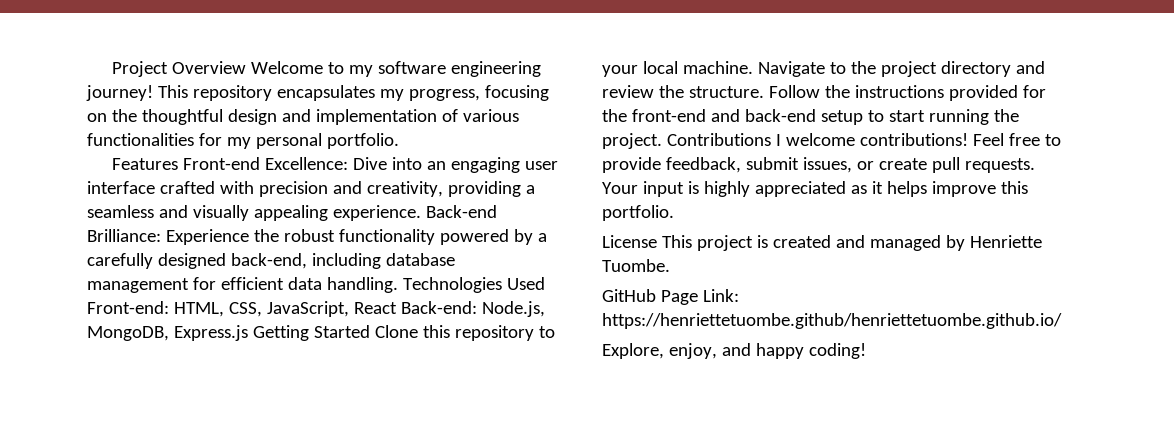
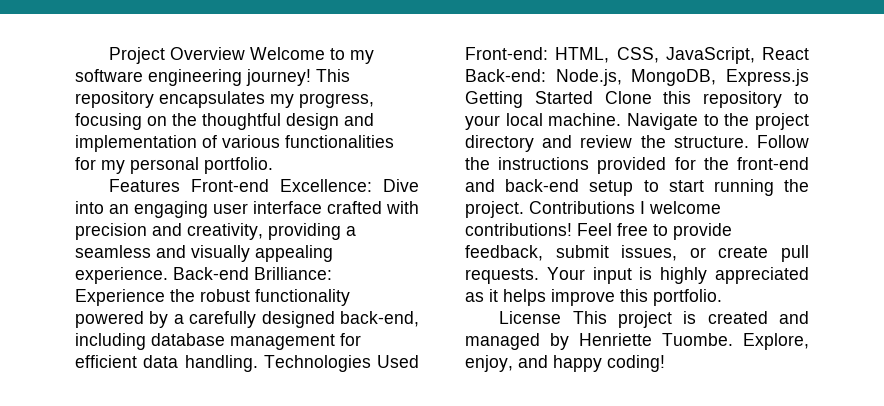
- License This project is created and managed by Henriette Tuombe.
- GitHub Page Link: https://henriettetuombe.github/henriettetuombe.github.io/
- Explore, enjoy, and happy coding!
+ License This project is created and managed by Henriette Tuombe. Explore, enjoy, and happy coding!

